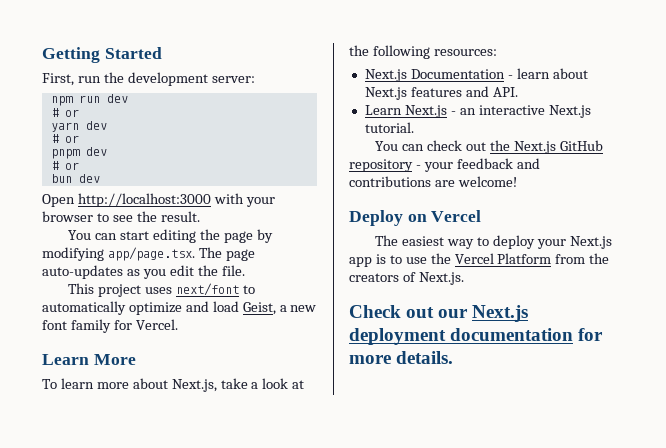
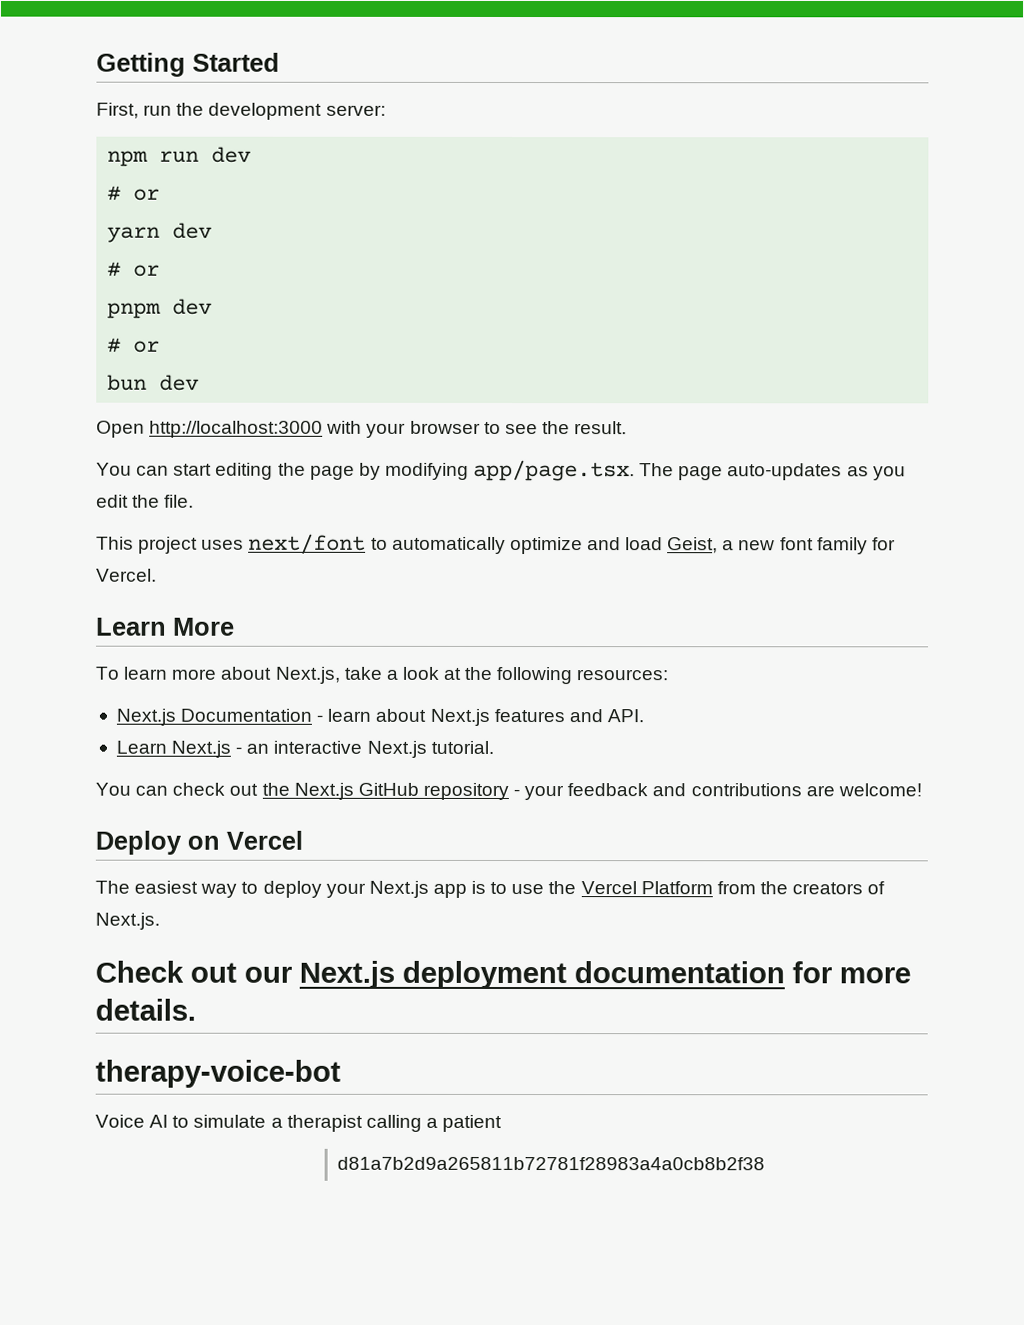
+ therapy-voice-bot
+ Voice AI to simulate a therapist calling a patient
+ d81a7b2d9a265811b72781f28983a4a0cb8b2f38

